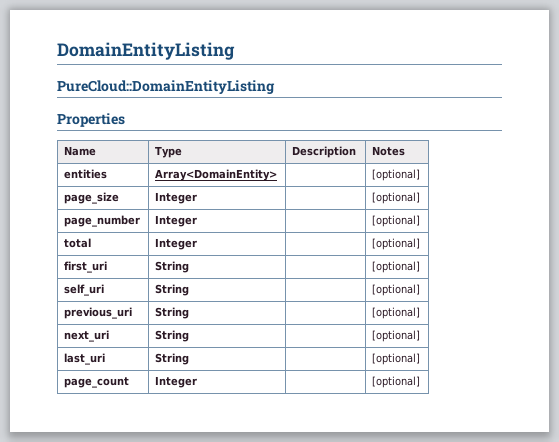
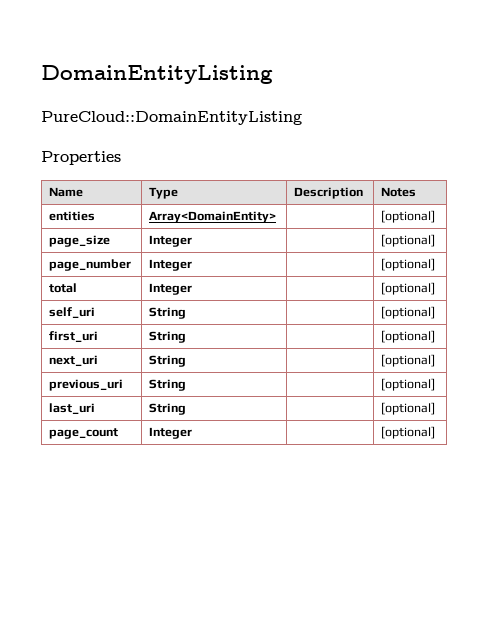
+ self_uri | String | | [optional]
- self_uri | String | | [optional]
+ next_uri | String | | [optional]
- next_uri | String | | [optional]

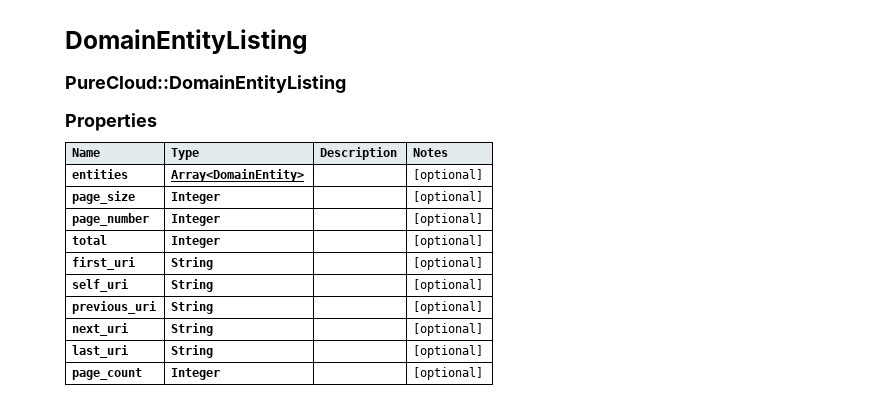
+ first_uri | String | | [optional]
- first_uri | String | | [optional]
+ previous_uri | String | | [optional]
- previous_uri | String | | [optional]

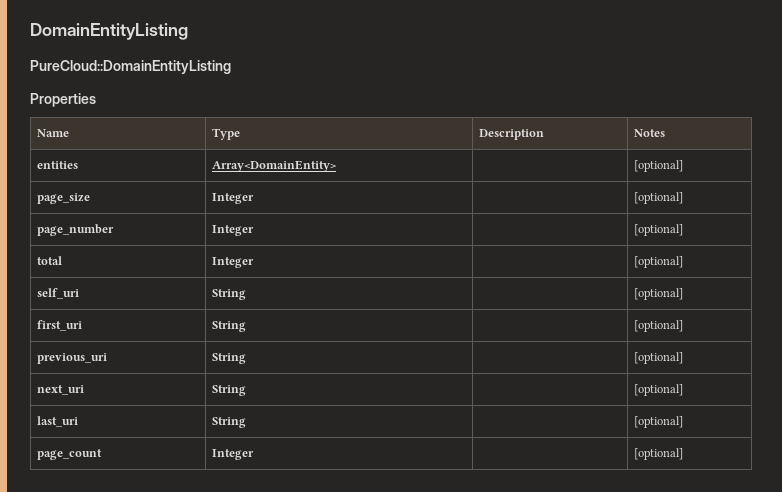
+ self_uri | String | | [optional]
  first_uri | String | | [optional]
- self_uri | String | | [optional]

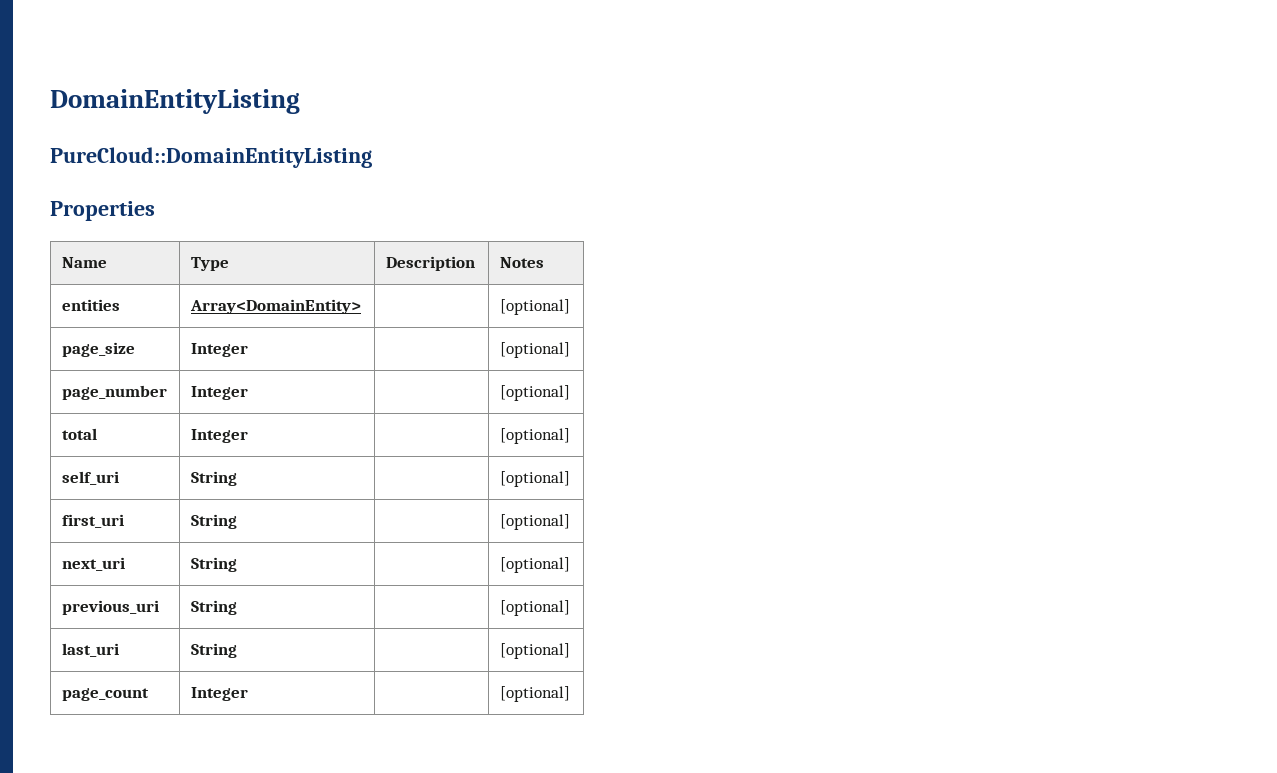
+ next_uri | String | | [optional]
  previous_uri | String | | [optional]
- next_uri | String | | [optional]

